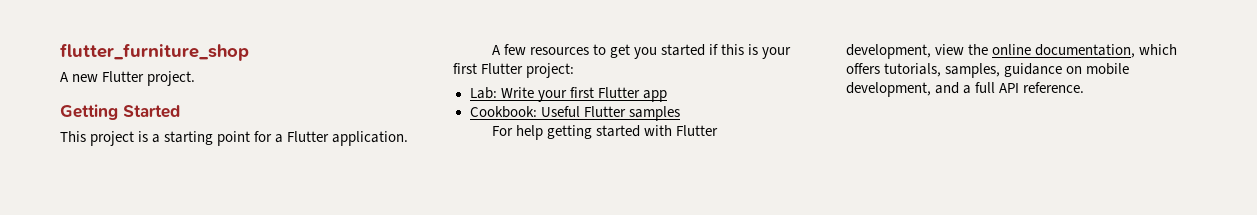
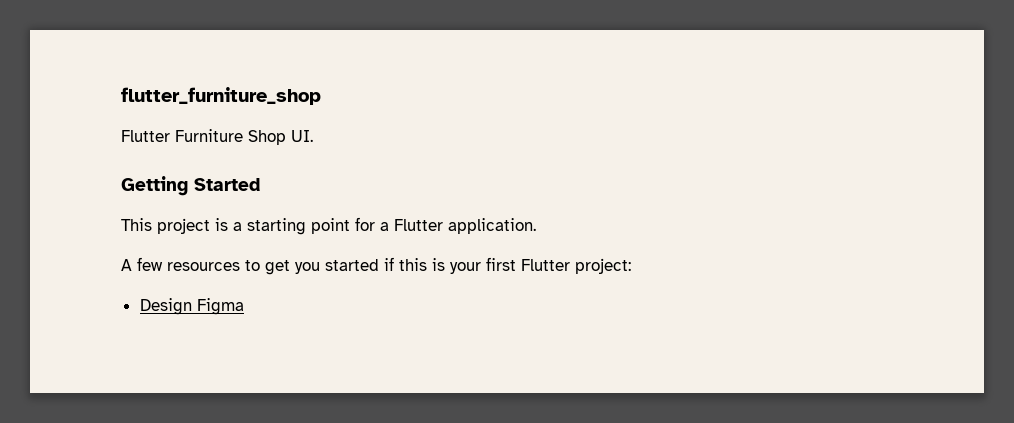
- A new Flutter project.
+ Flutter Furniture Shop UI.
- Lab: Write your first Flutter app
- Cookbook: Useful Flutter samples
- For help getting started with Flutter development, view the online documentation, which offers tutorials, samples, guidance on mobile development, and a full API reference.
+ Design Figma

